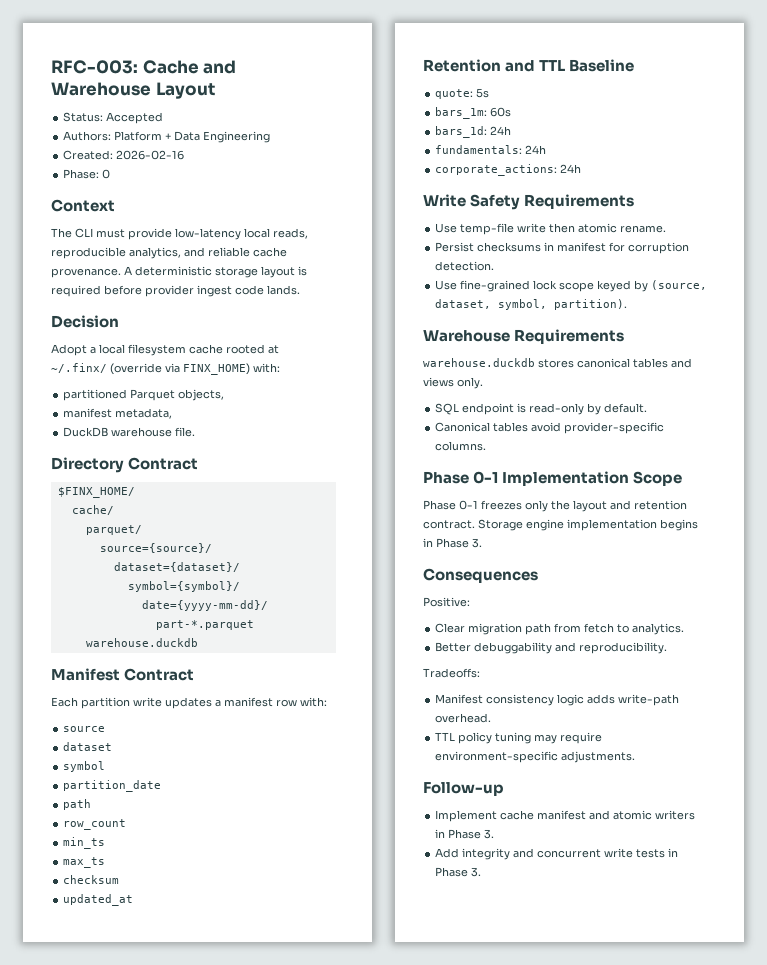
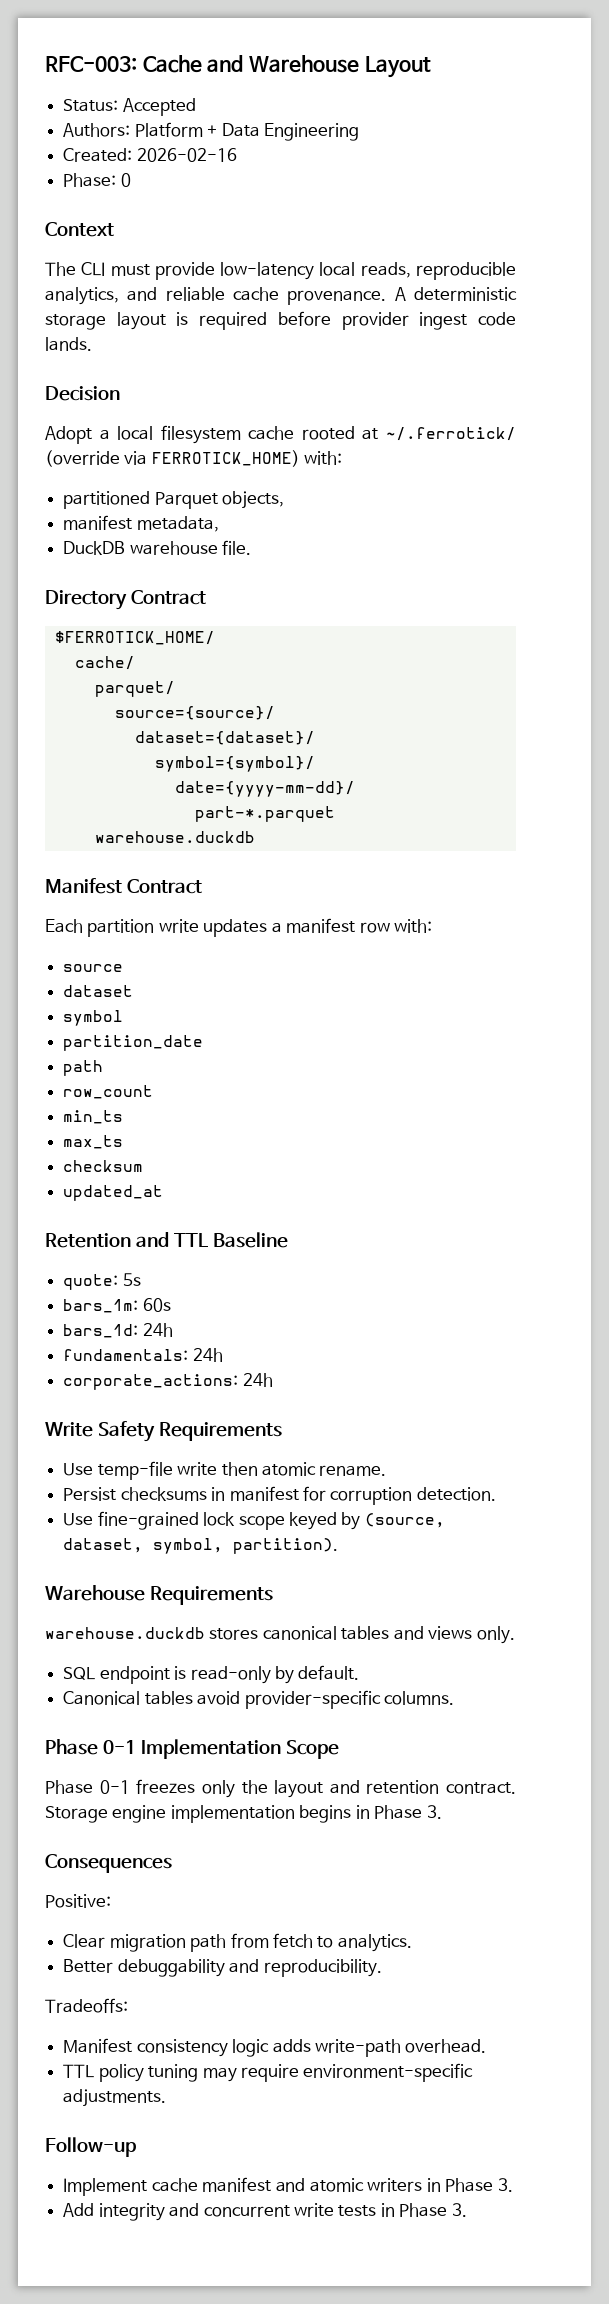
- Adopt a local filesystem cache rooted at ~/.finx/ (override via FINX_HOME) with:
+ Adopt a local filesystem cache rooted at ~/.ferrotick/ (override via FERROTICK_HOME) with:
- $FINX_HOME/
+ $FERROTICK_HOME/

